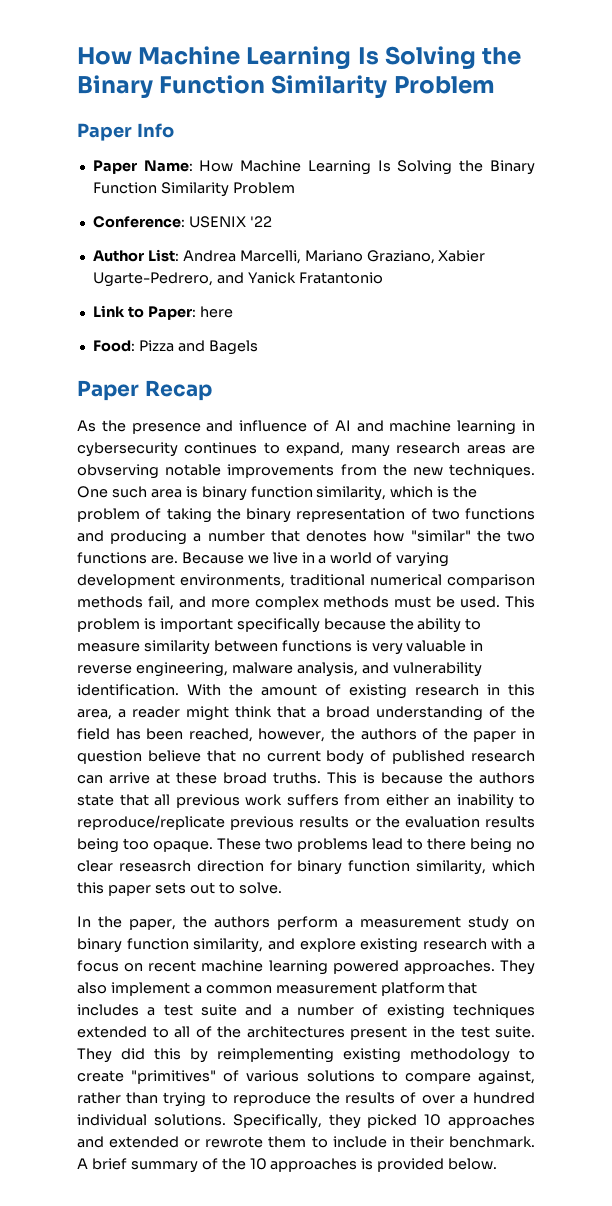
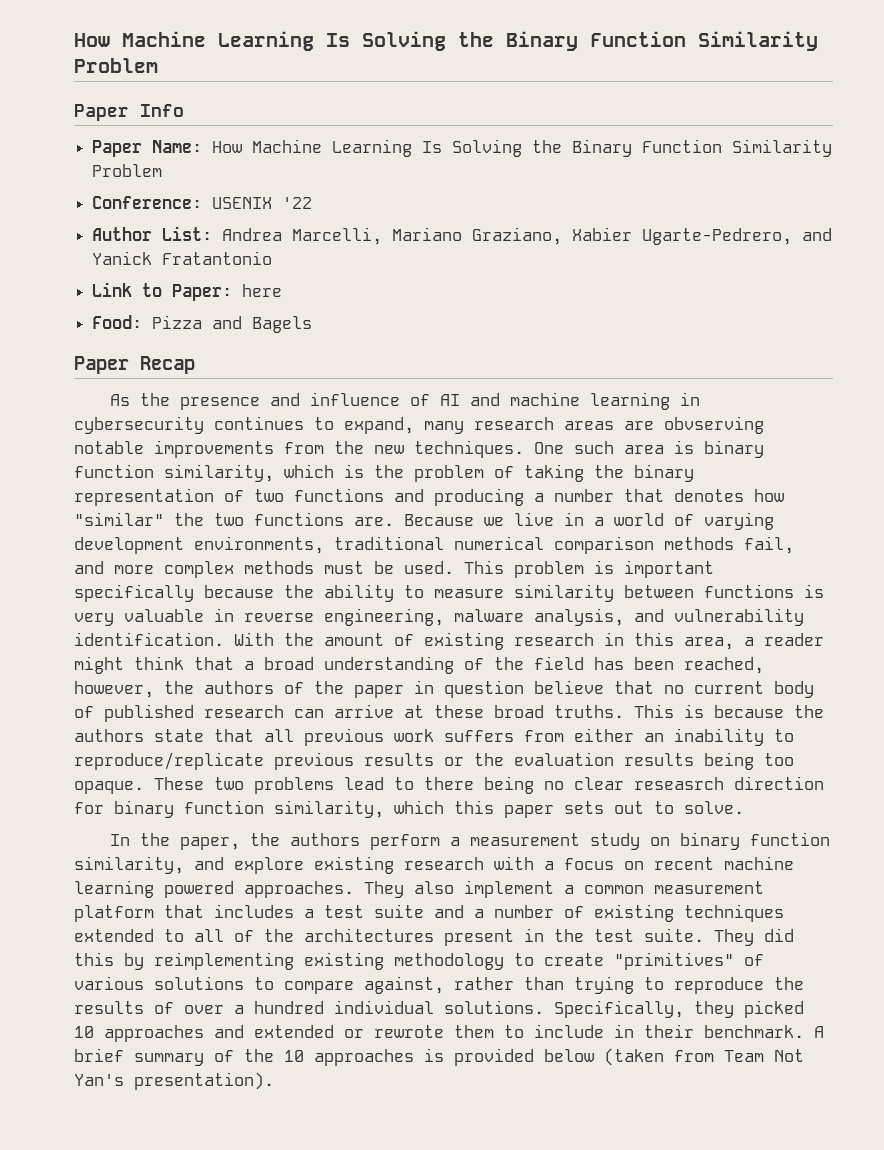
- A brief summary of the 10 approaches is provided below.
+ A brief summary of the 10 approaches is provided below (taken from Team Not Yan's presentation).

